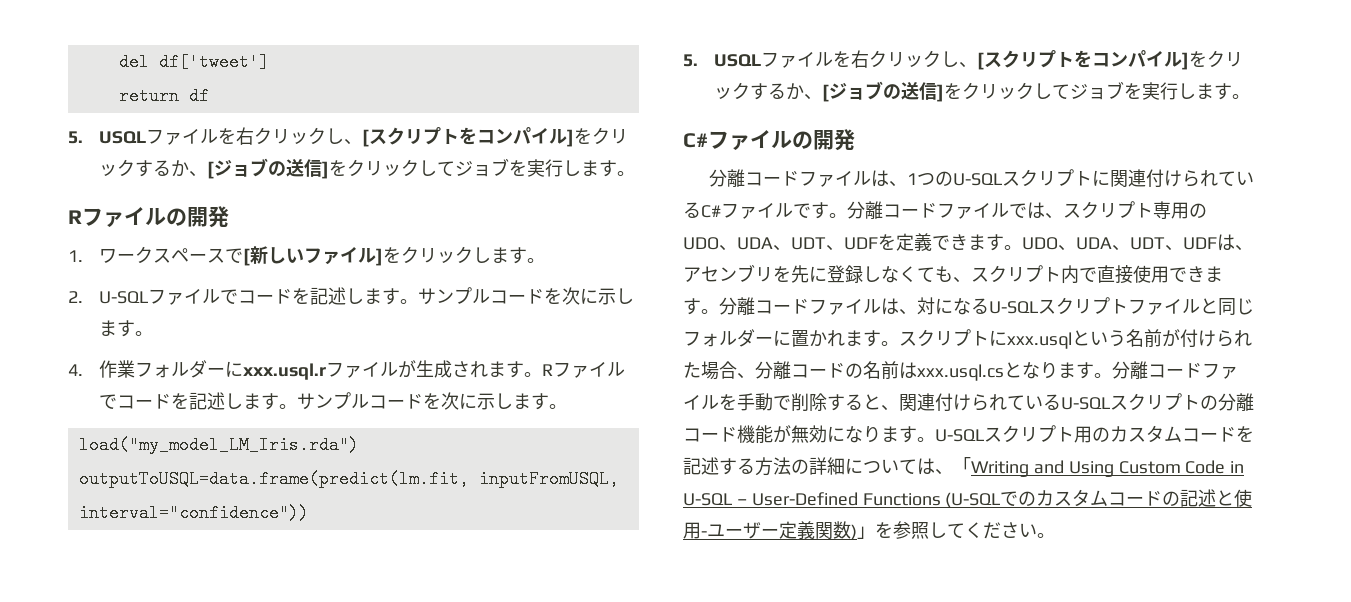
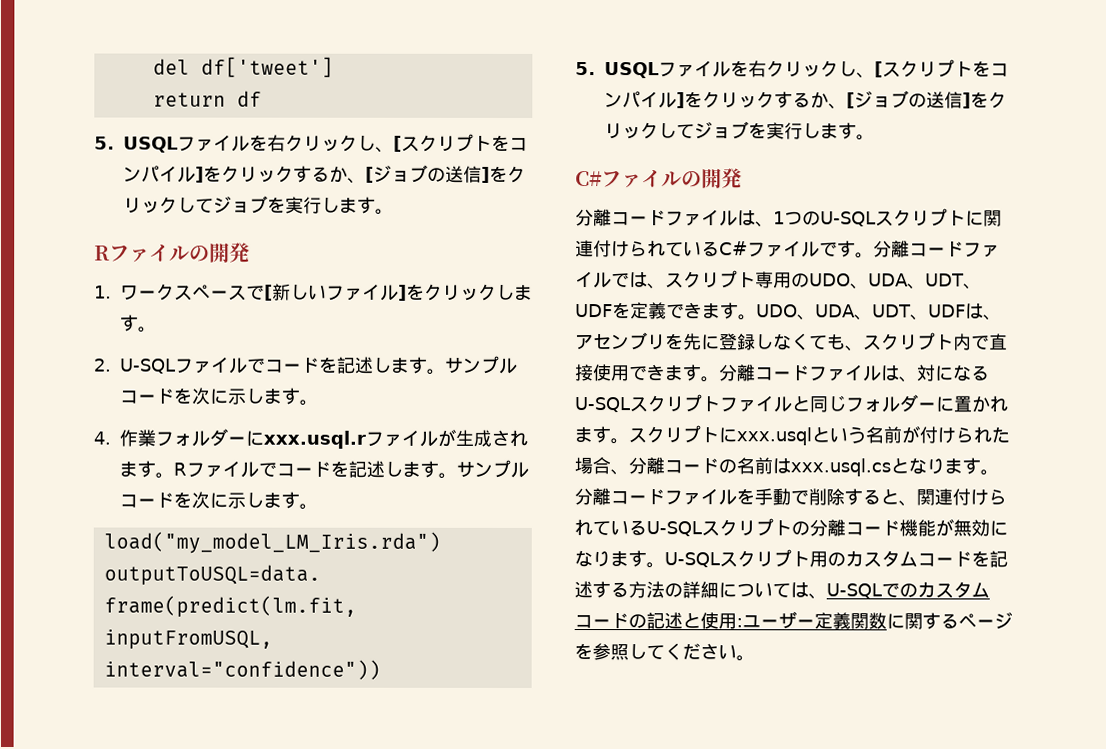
- U-SQLスクリプト用のカスタムコードを記述する方法の詳細については、「Writing and Using Custom Code in U-SQL – User-Defined Functions (U-SQLでのカスタムコードの記述と使用-ユーザー定義関数)」を参照してください。
+ U-SQLスクリプト用のカスタムコードを記述する方法の詳細については、U-SQLでのカスタムコードの記述と使用:ユーザー定義関数に関するページを参照してください。

